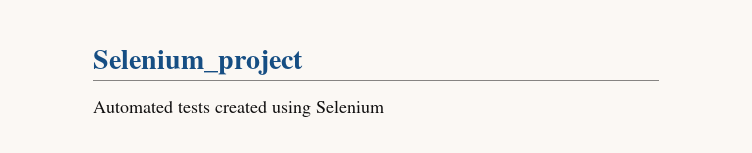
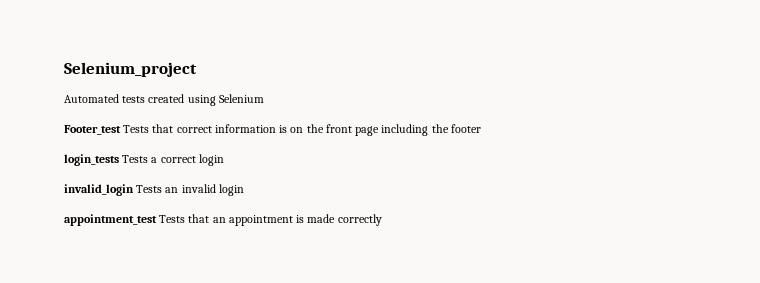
+ Footer_test Tests that correct information is on the front page including the footer
+ login_tests Tests a correct login
+ invalid_login Tests an invalid login
+ appointment_test Tests that an appointment is made correctly

